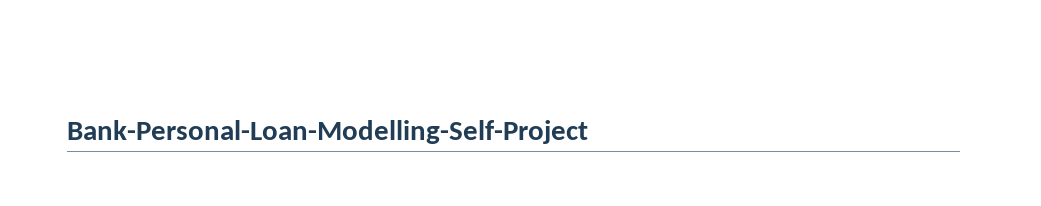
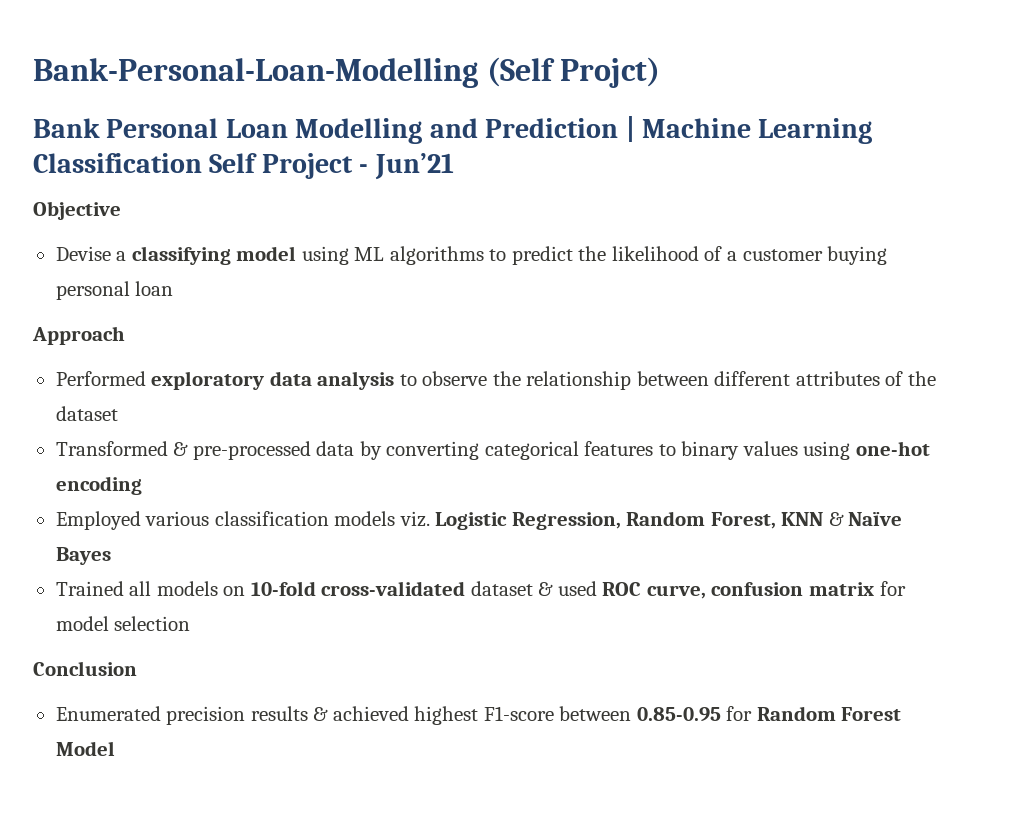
- Bank-Personal-Loan-Modelling-Self-Project
+ Bank-Personal-Loan-Modelling (Self Projct)
+ Bank Personal Loan Modelling and Prediction | Machine Learning Classification Self Project - Jun’21
+ Objective
+ Devise a classifying model using ML algorithms to predict the likelihood of a customer buying personal loan
+ Approach
+ Performed exploratory data analysis to observe the relationship between different attributes of the dataset
+ Transformed & pre-processed data by converting categorical features to binary values using one-hot encoding
+ Employed various classification models viz. Logistic Regression, Random Forest, KNN & Naïve Bayes
+ Trained all models on 10-fold cross-validated dataset & used ROC curve, confusion matrix for model selection
+ Conclusion
+ Enumerated precision results & achieved highest F1-score between 0.85-0.95 for Random Forest Model

